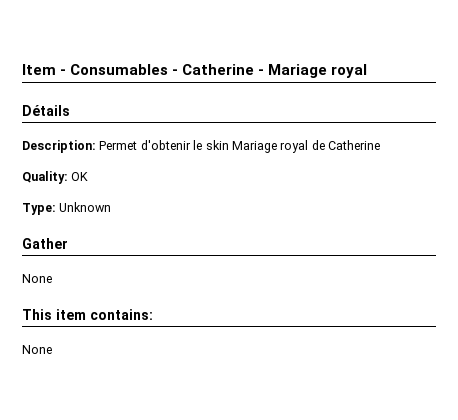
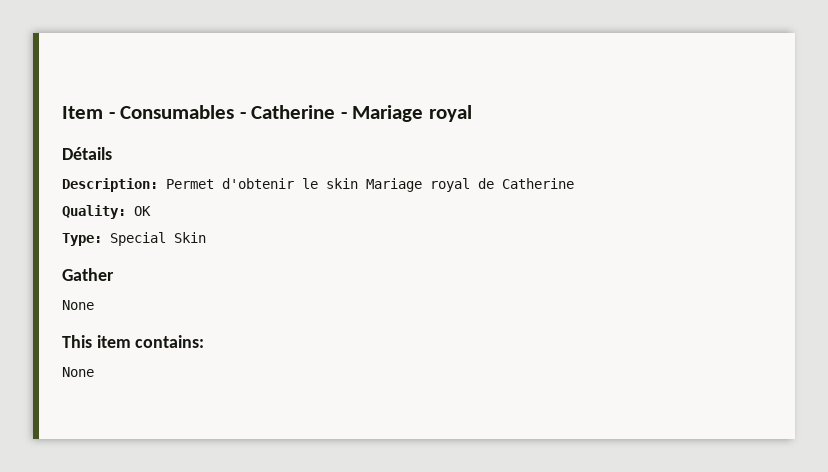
- Type: Unknown
+ Type: Special Skin

